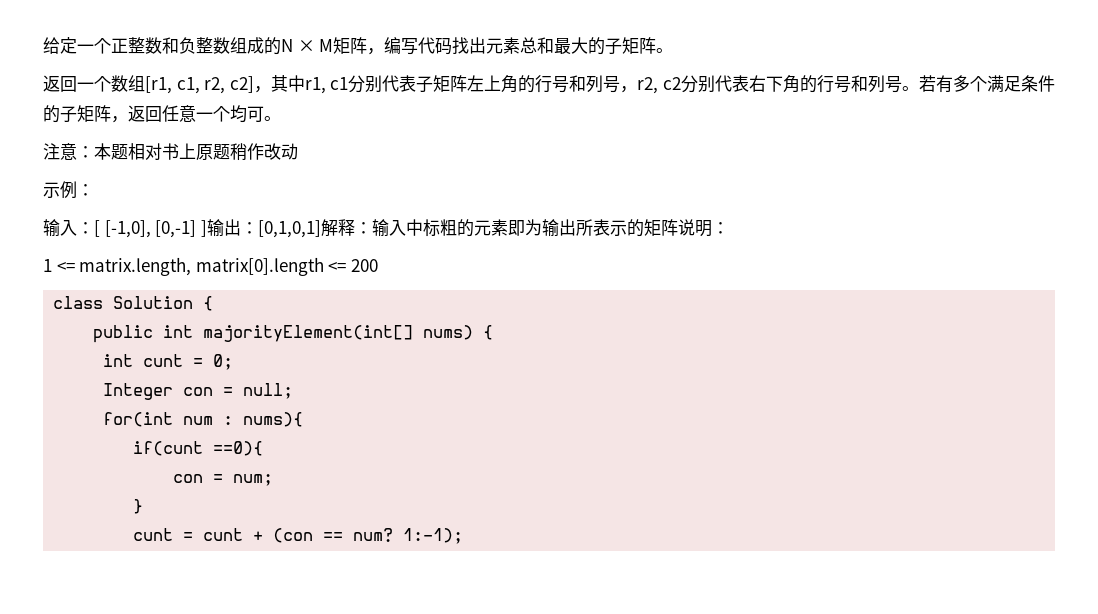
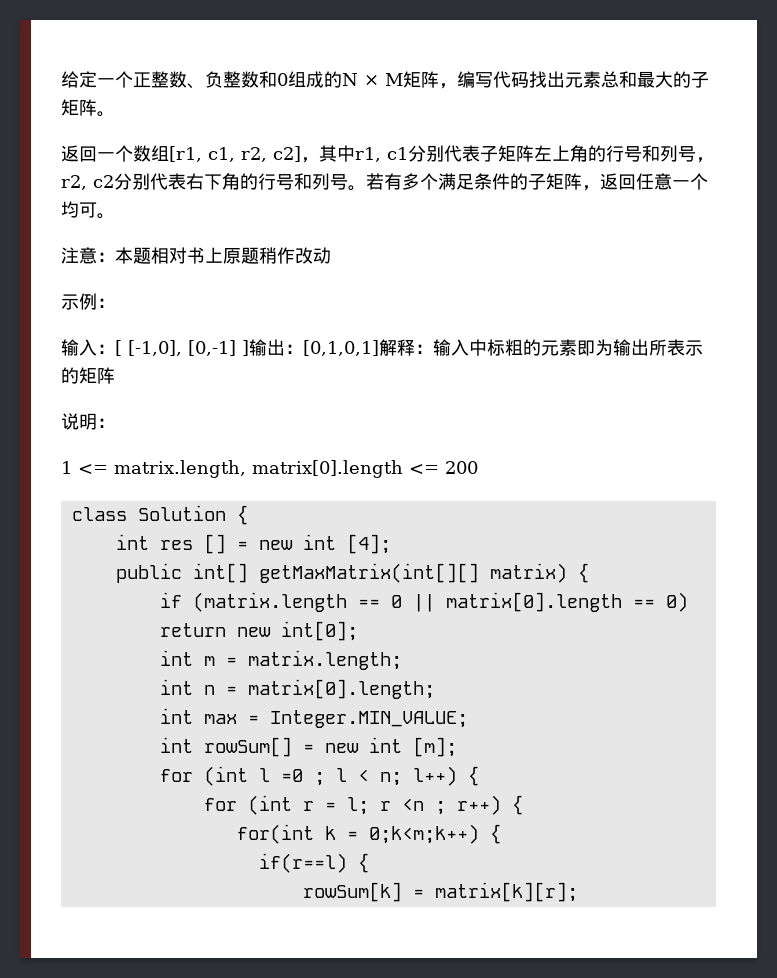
- 给定一个正整数和负整数组成的N × M矩阵，编写代码找出元素总和最大的子矩阵。
+ 给定一个正整数、负整数和0组成的N × M矩阵，编写代码找出元素总和最大的子矩阵。
- 输入：[ [-1,0], [0,-1] ]输出：[0,1,0,1]解释：输入中标粗的元素即为输出所表示的矩阵说明：
+ 输入：[ [-1,0], [0,-1] ]输出：[0,1,0,1]解释：输入中标粗的元素即为输出所表示的矩阵
+ 说明：
- public int majorityElement(int[] nums) {
- int cunt = 0;
- Integer con = null;
- for(int num : nums){
- if(cunt ==0){
- con = num;
- }
- cunt = cunt + (con == num? 1:-1);
+ int res [] = new int [4];
+ public int[] getMaxMatrix(int[][] matrix) {
+ if (matrix.length == 0 || matrix[0].length == 0) return new int[0];
+ int m = matrix.length;
+ int n = matrix[0].length;
+ int max = Integer.MIN_VALUE;
+ int rowSum[] = new int [m];
+ for (int l =0 ; l < n; l++) {
+ for (int r = l; r <n ; r++) {
+ for(int k = 0;k<m;k++) {
+ if(r==l) {
+ rowSum[k] = matrix[k][r];

